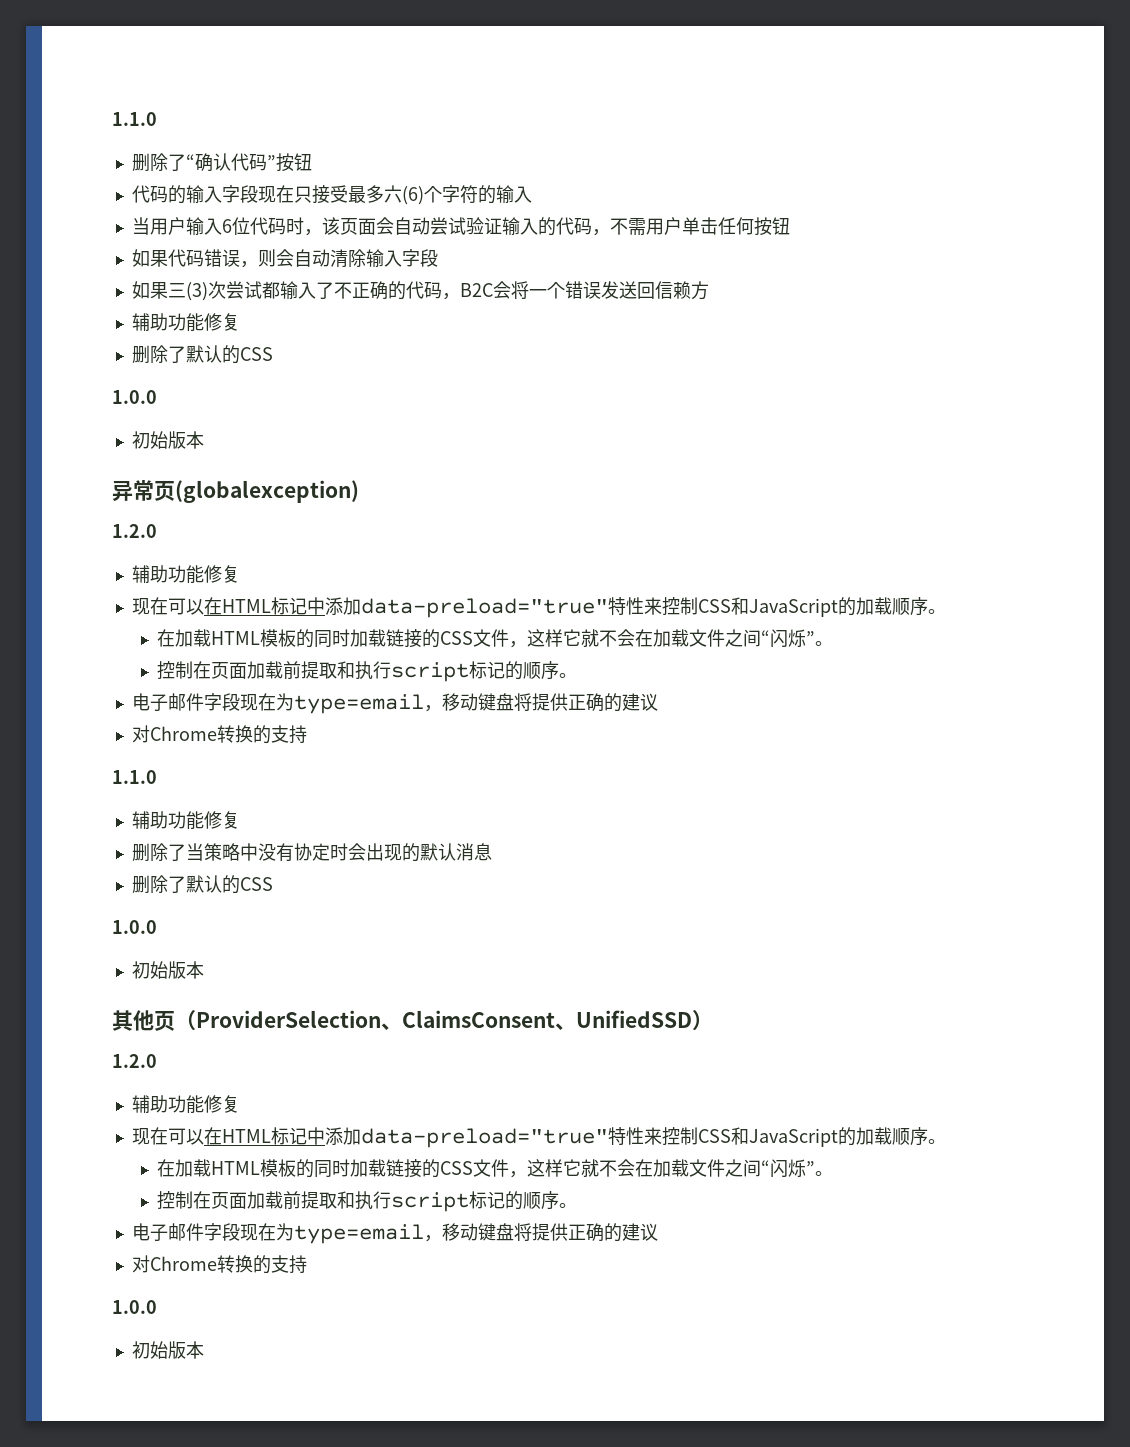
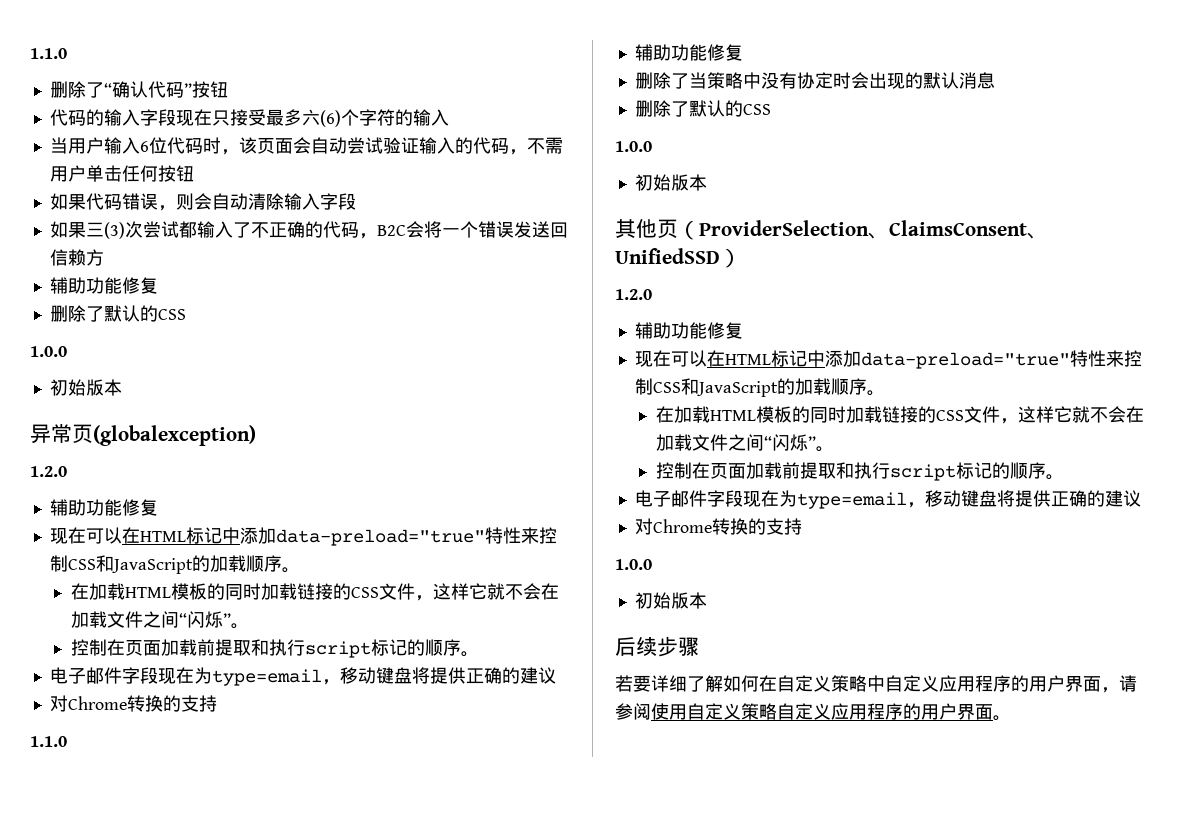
+ 后续步骤
+ 若要详细了解如何在自定义策略中自定义应用程序的用户界面，请参阅使用自定义策略自定义应用程序的用户界面。

